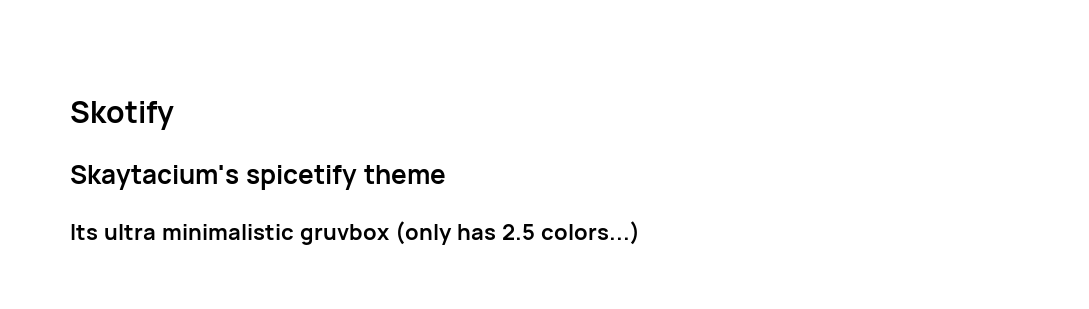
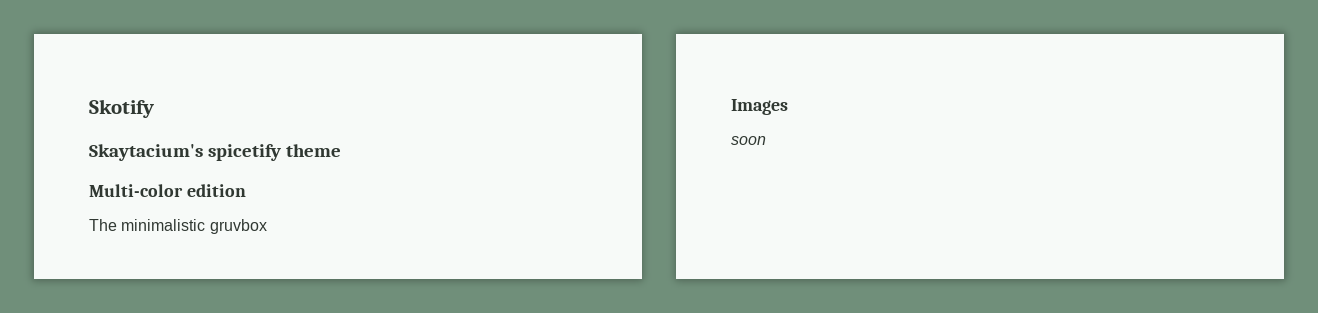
- Its ultra minimalistic gruvbox (only has 2.5 colors...)
+ Multi-color edition
+ The minimalistic gruvbox
+ Images
+ soon

